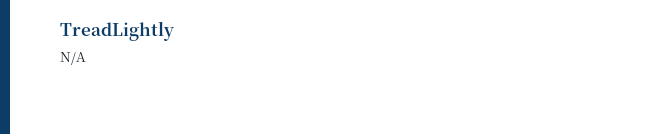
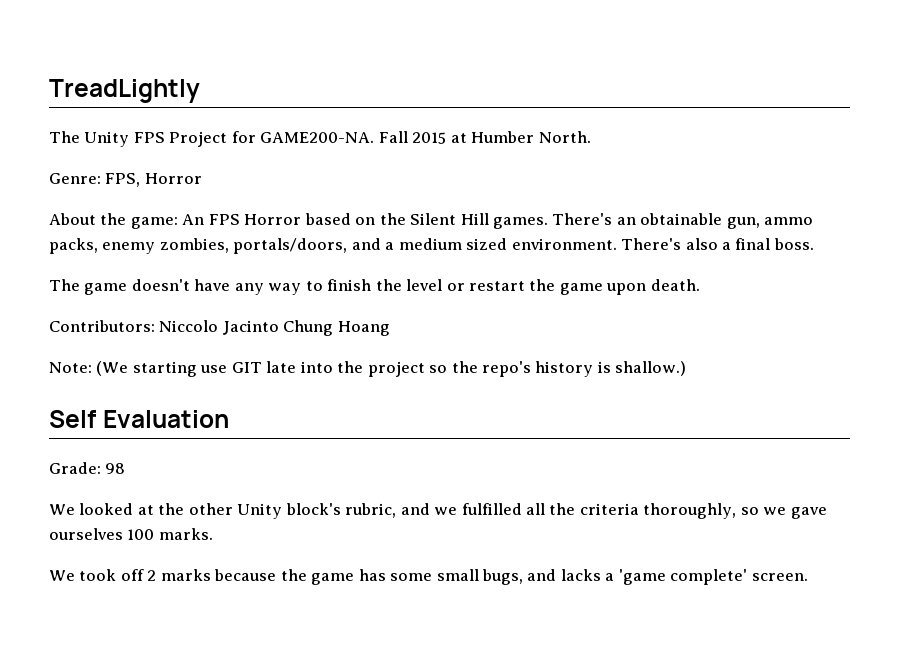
- N/A
+ The Unity FPS Project for GAME200-NA. Fall 2015 at Humber North.
+ Genre: FPS, Horror
+ About the game: An FPS Horror based on the Silent Hill games. There's an obtainable gun, ammo packs, enemy zombies, portals/doors, and a medium sized environment. There's also a final boss.
+ The game doesn't have any way to finish the level or restart the game upon death.
+ Contributors: Niccolo Jacinto Chung Hoang
+ Note: (We starting use GIT late into the project so the repo's history is shallow.)
+ Self Evaluation
+ Grade: 98
+ We looked at the other Unity block's rubric, and we fulfilled all the criteria thoroughly, so we gave ourselves 100 marks.
+ We took off 2 marks because the game has some small bugs, and lacks a 'game complete' screen.

